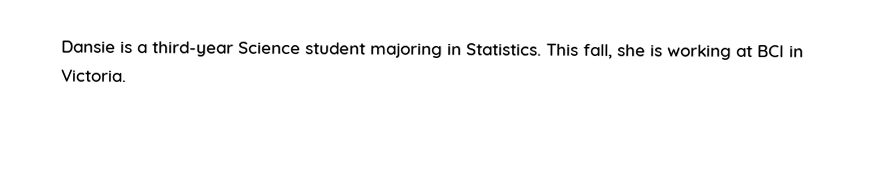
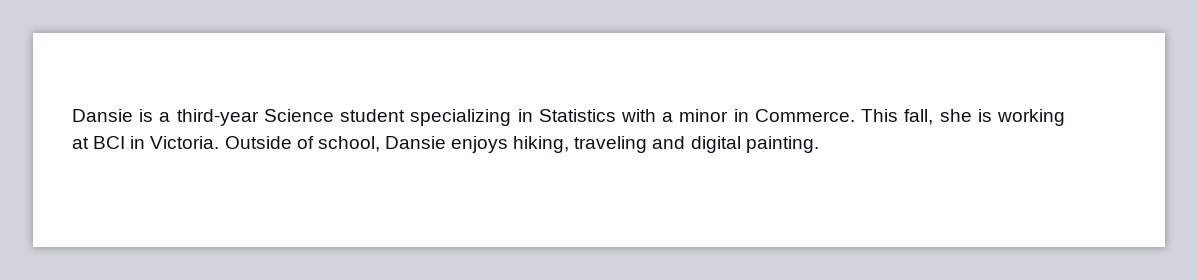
- Dansie is a third-year Science student majoring in Statistics.
+ Dansie is a third-year Science student specializing in Statistics with a minor in Commerce.
+ Outside of school, Dansie enjoys hiking, traveling and digital painting.

